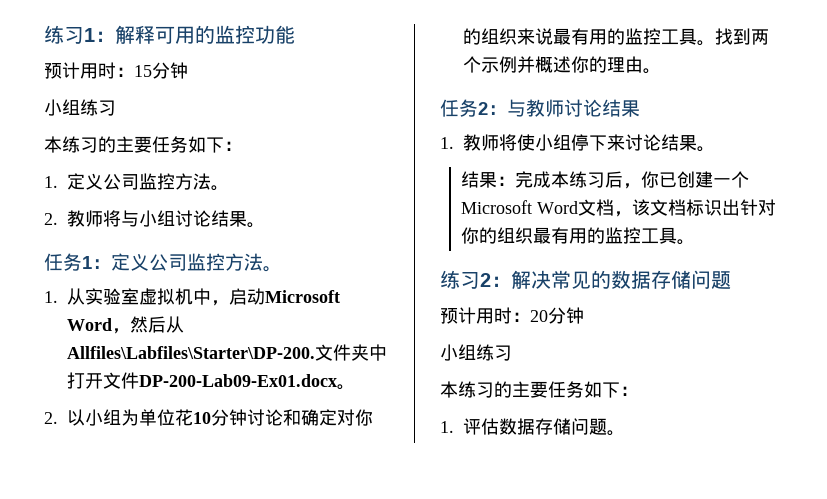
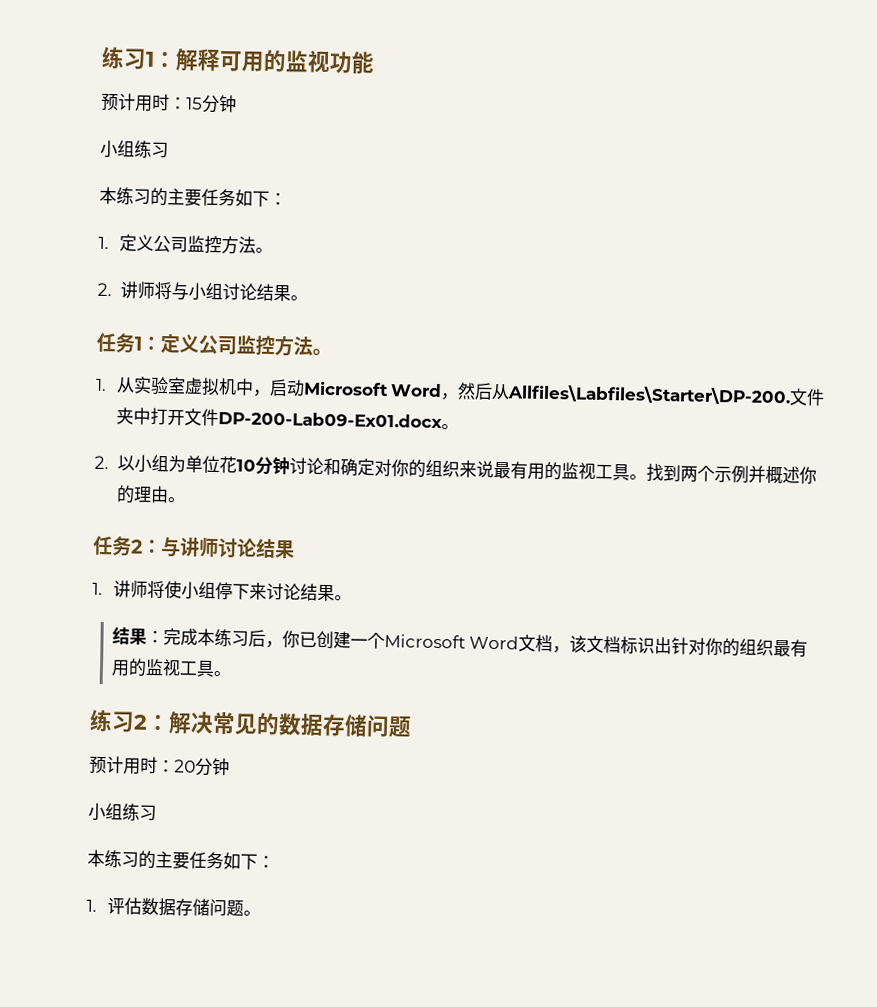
- 练习1：解释可用的监控功能
+ 练习1：解释可用的监视功能
- 2.教师将与小组讨论结果。
+ 2.讲师将与小组讨论结果。
- 2.以小组为单位花10分钟讨论和确定对你的组织来说最有用的监控工具。
+ 2.以小组为单位花10分钟讨论和确定对你的组织来说最有用的监视工具。
- 任务2：与教师讨论结果
+ 任务2：与讲师讨论结果
- 1.教师将使小组停下来讨论结果。
+ 1.讲师将使小组停下来讨论结果。
- 结果：完成本练习后，你已创建一个Microsoft Word文档，该文档标识出针对你的组织最有用的监控工具。
+ 结果：完成本练习后，你已创建一个Microsoft Word文档，该文档标识出针对你的组织最有用的监视工具。

